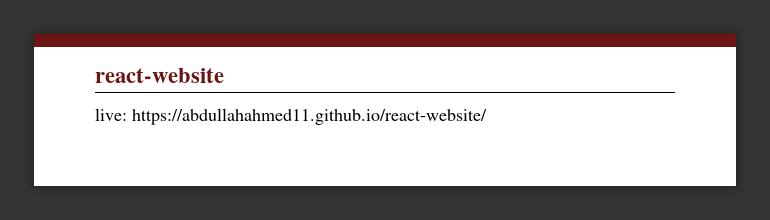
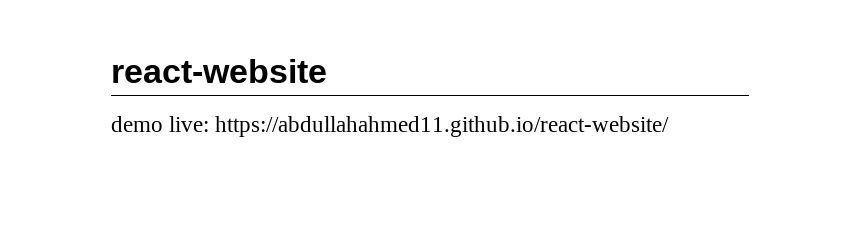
- live: https://abdullahahmed11.github.io/react-website/
+ demo live: https://abdullahahmed11.github.io/react-website/

